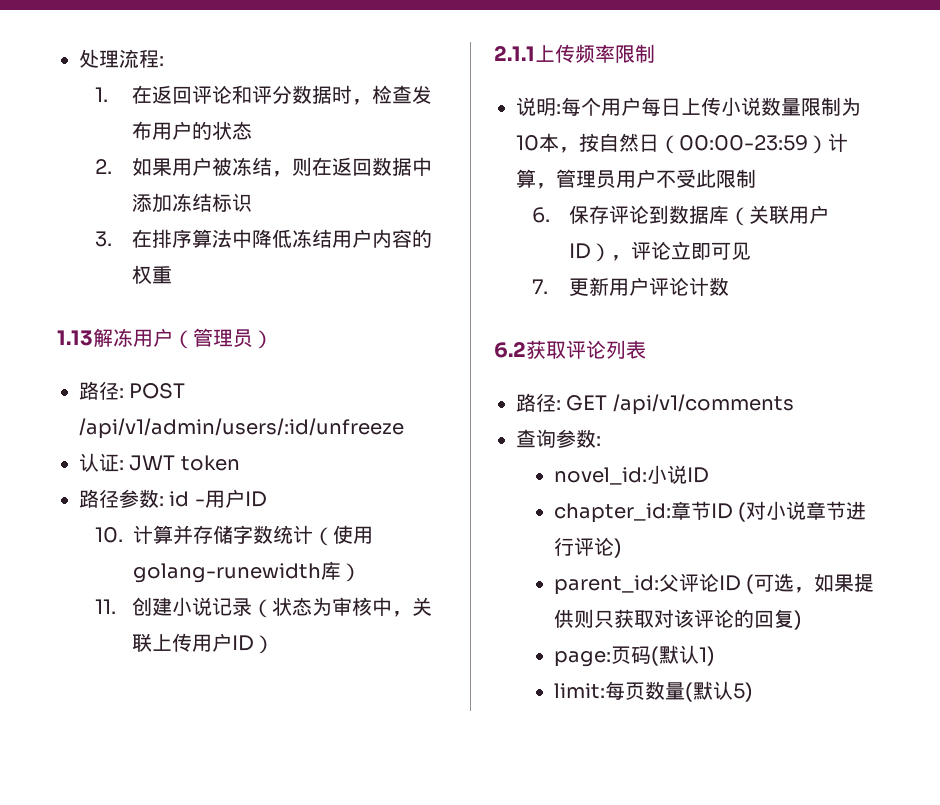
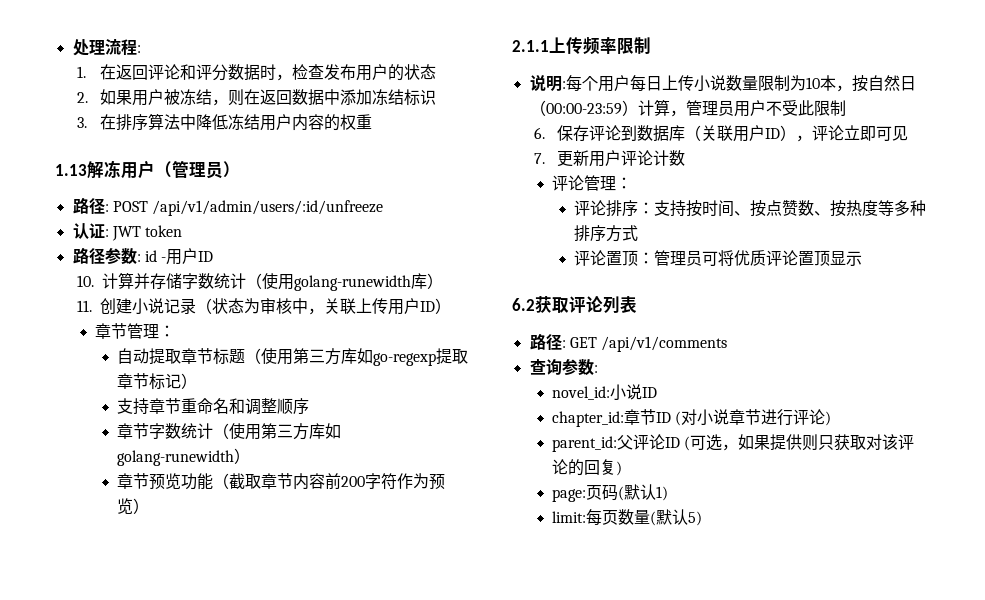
+ 章节管理：
+ 自动提取章节标题（使用第三方库如go-regexp提取章节标记）
+ 支持章节重命名和调整顺序
+ 章节字数统计（使用第三方库如golang-runewidth）
+ 章节预览功能（截取章节内容前200字符作为预览）
+ 评论管理：
+ 评论排序：支持按时间、按点赞数、按热度等多种排序方式
+ 评论置顶：管理员可将优质评论置顶显示

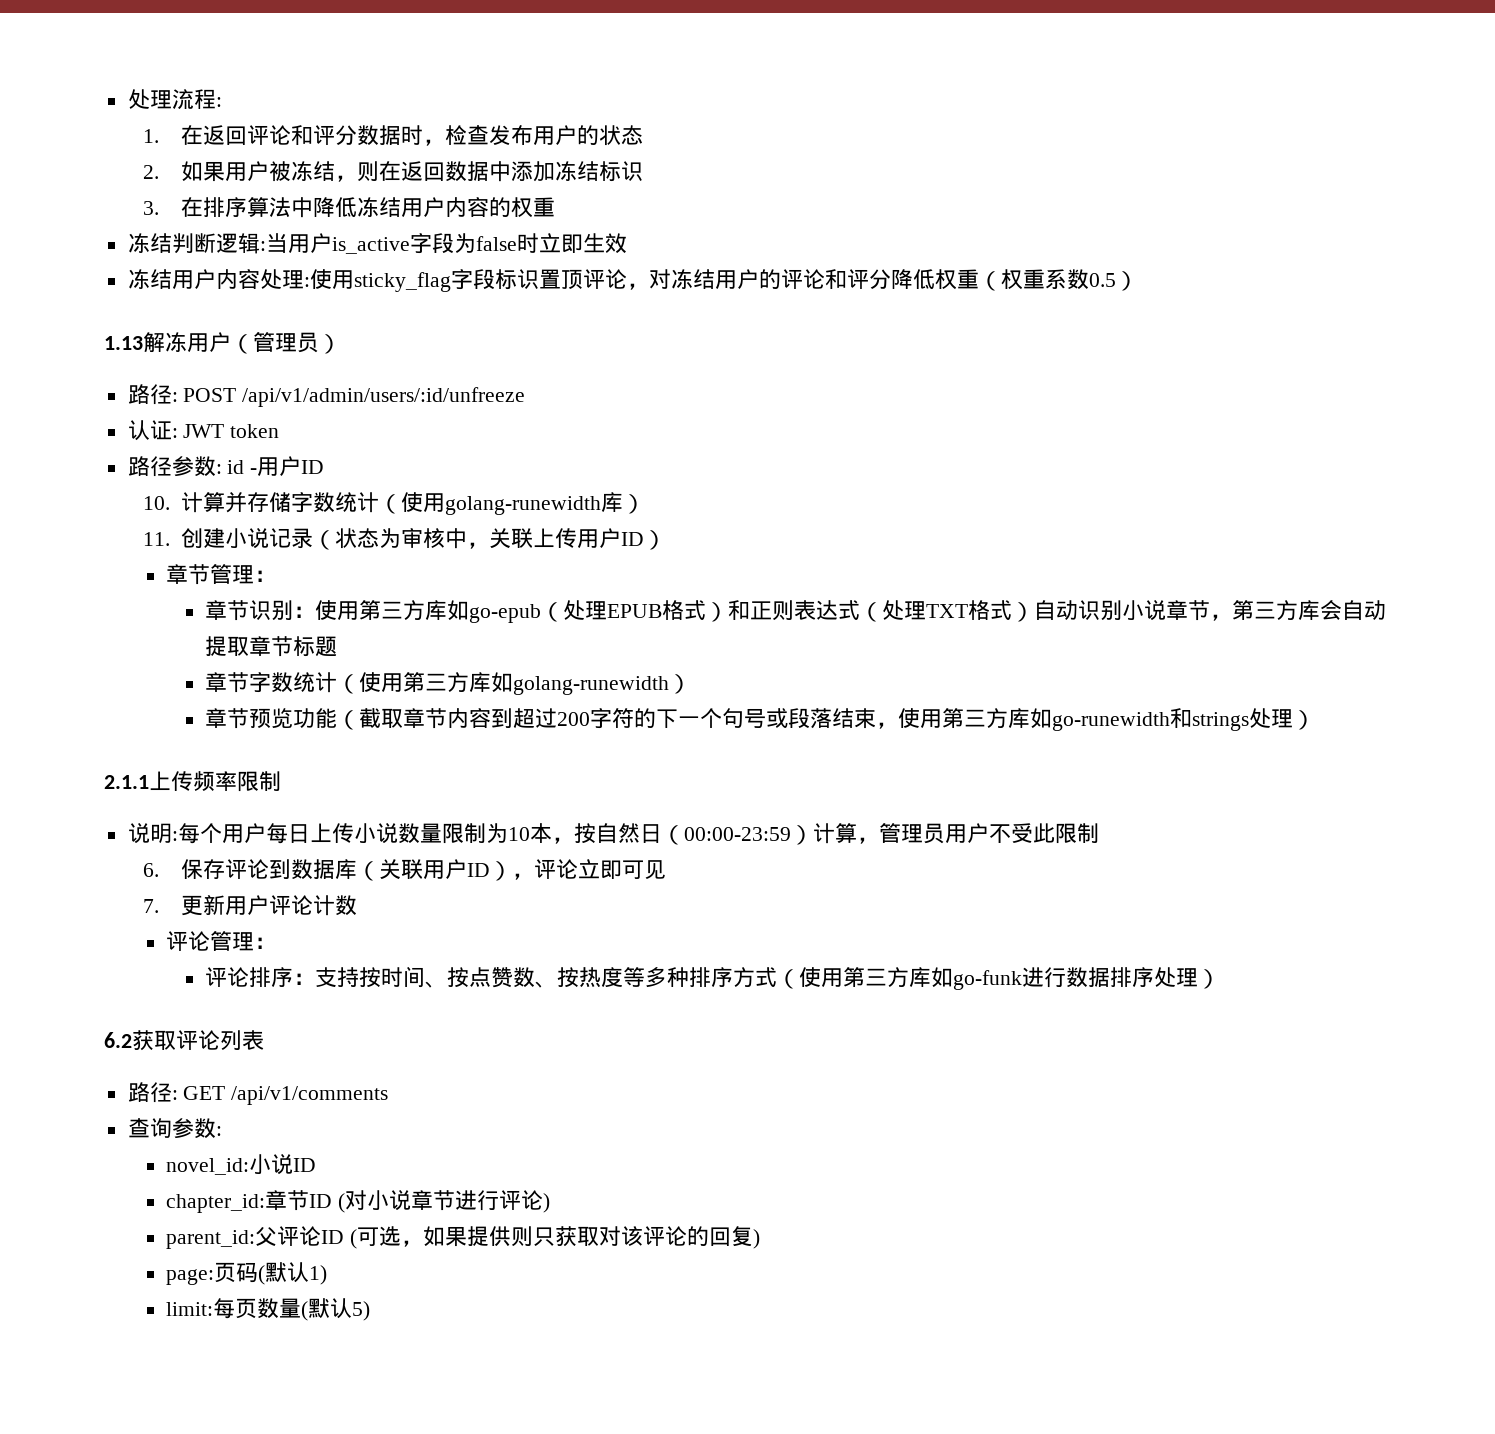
+ 冻结判断逻辑:当用户is_active字段为false时立即生效
+ 冻结用户内容处理:使用sticky_flag字段标识置顶评论，对冻结用户的评论和评分降低权重（权重系数0.5）
- 自动提取章节标题（使用第三方库如go-regexp提取章节标记）
- 支持章节重命名和调整顺序
+ 章节识别：使用第三方库如go-epub（处理EPUB格式）和正则表达式（处理TXT格式）自动识别小说章节，第三方库会自动提取章节标题
- 章节预览功能（截取章节内容前200字符作为预览）
+ 章节预览功能（截取章节内容到超过200字符的下一个句号或段落结束，使用第三方库如go-runewidth和strings处理）
- 评论排序：支持按时间、按点赞数、按热度等多种排序方式
- 评论置顶：管理员可将优质评论置顶显示
+ 评论排序：支持按时间、按点赞数、按热度等多种排序方式（使用第三方库如go-funk进行数据排序处理）

